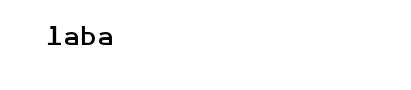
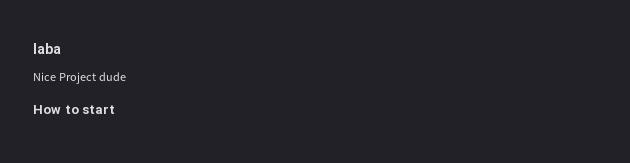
+ Nice Project dude
+ How to start

